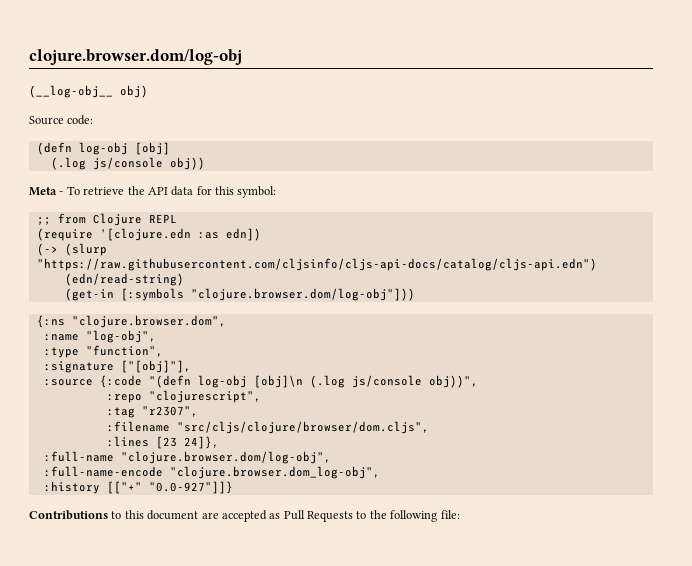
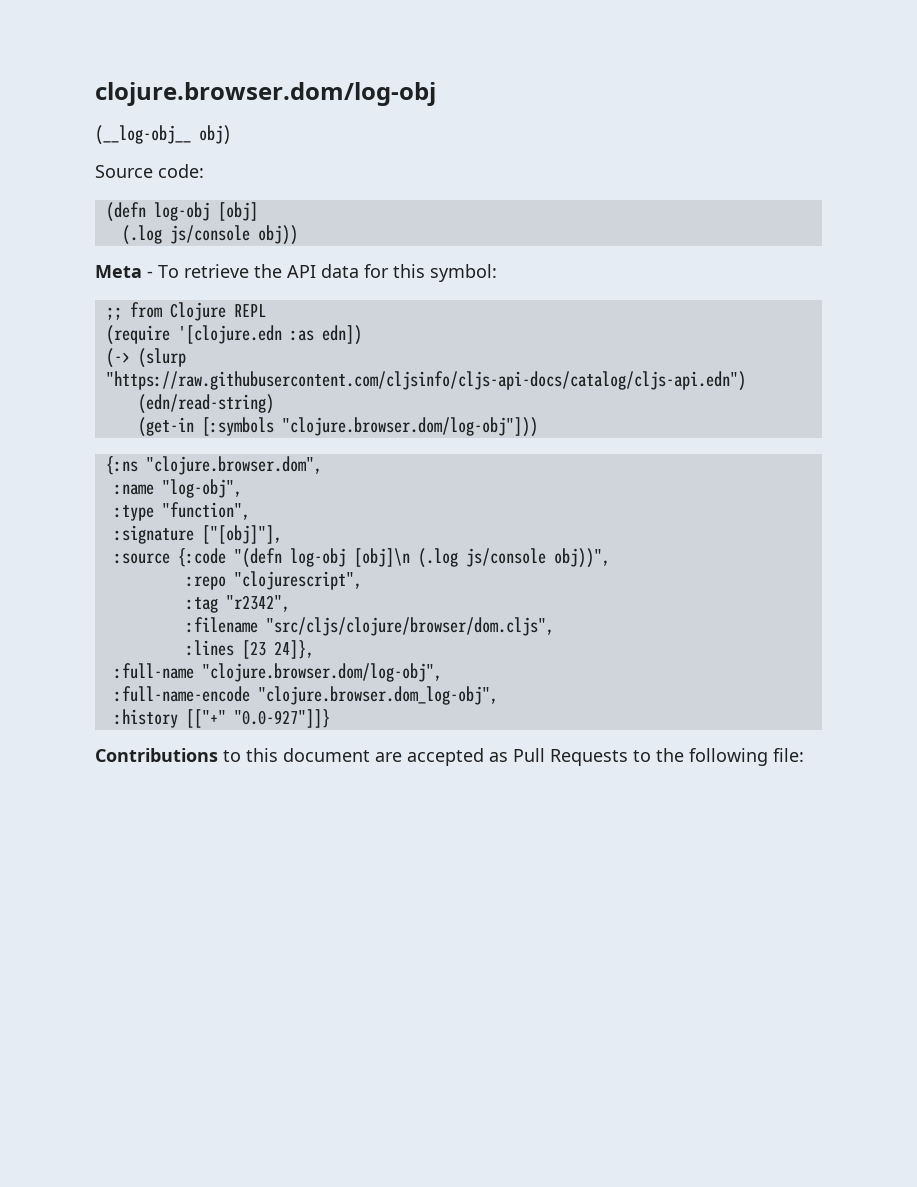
- :tag "r2307",
+ :tag "r2342",

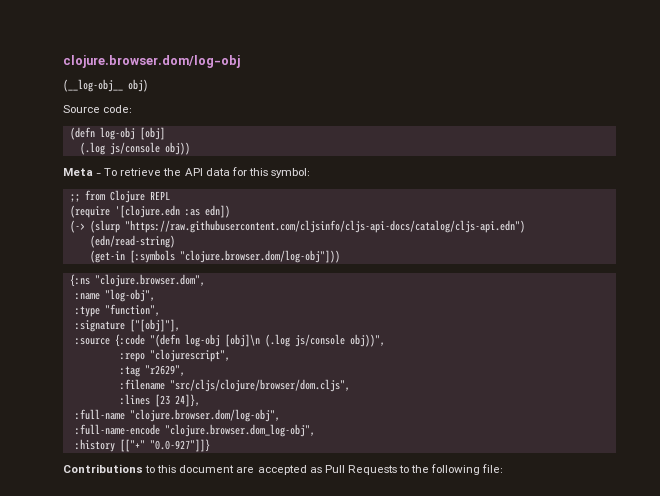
- :tag "r2342",
+ :tag "r2629",

